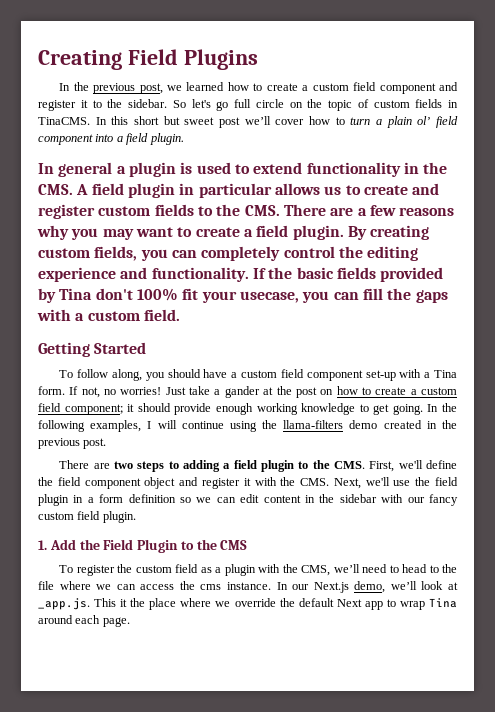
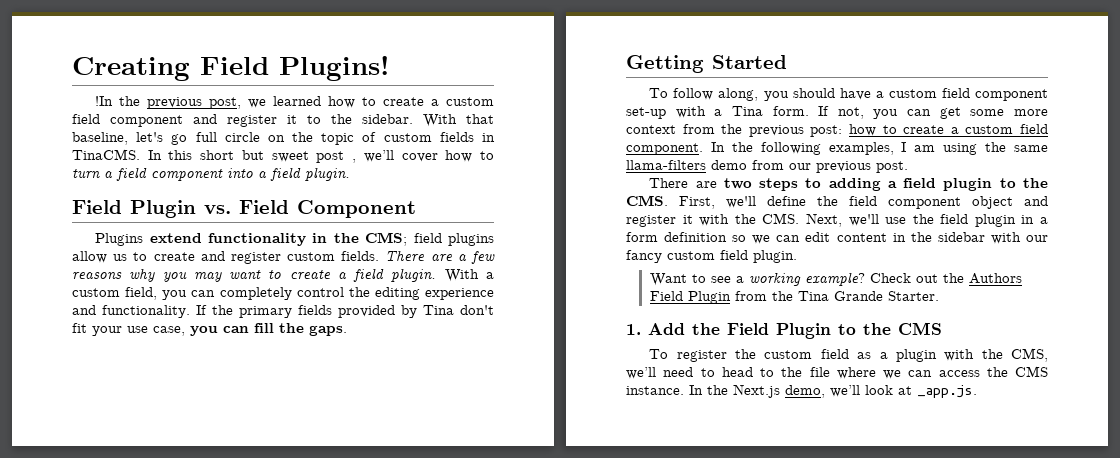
- Creating Field Plugins
- In the previous post, we learned how to create a custom field component and register it to the sidebar.
+ Creating Field Plugins!
+ !In the previous post, we learned how to create a custom field component and register it to the sidebar.
- So let's go full circle on the topic of custom fields in TinaCMS.
+ With that baseline, let's go full circle on the topic of custom fields in TinaCMS.
- In this short but sweet post we’ll cover how to turn a plain ol’ field component into a field plugin.
+ In this short but sweet post , we’ll cover how to turn a field component into a field plugin.
- In general a plugin is used to extend functionality in the CMS. A field plugin in particular allows us to create and register custom fields to the CMS. There are a few reasons why you may want to create a field plugin.
+ Field Plugin vs. Field Component
+ Plugins extend functionality in the CMS; field plugins allow us to create and register custom fields. There are a few reasons why you may want to create a field plugin.
- By creating custom fields, you can completely control the editing experience and functionality.
+ With a custom field, you can completely control the editing experience and functionality.
- If the basic fields provided by Tina don't 100% fit your usecase, you can fill the gaps with a custom field.
+ If the primary fields provided by Tina don't fit your use case, you can fill the gaps.
- If not, no worries! Just take a gander at the post on how to create a custom field component; it should provide enough working knowledge to get going.
+ If not, you can get some more context from the previous post: how to create a custom field component.
- In the following examples, I will continue using the llama-filters demo created in the previous post.
+ In the following examples, I am using the same llama-filters demo from our previous post.
+ Want to see a working example? Check out the Authors Field Plugin from the Tina Grande Starter.
- To register the custom field as a plugin with the CMS, we’ll need to head to the file where we can access the cms instance.
+ To register the custom field as a plugin with the CMS, we’ll need to head to the file where we can access the CMS instance.
- In our Next.js demo, we’ll look at _app.js. This it the place where we override the default Next app to wrap Tina around each page.
+ In the Next.js demo, we’ll look at _app.js.

